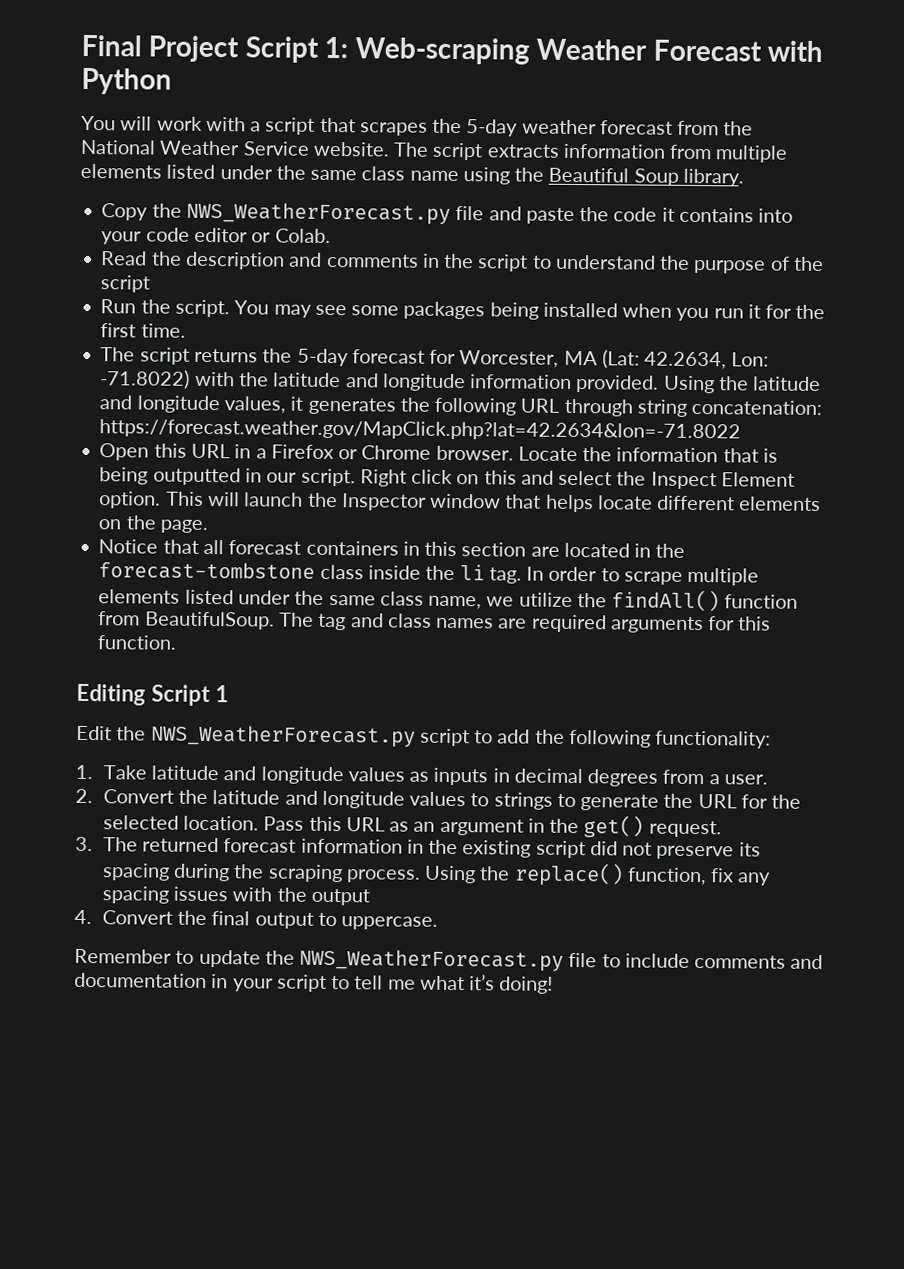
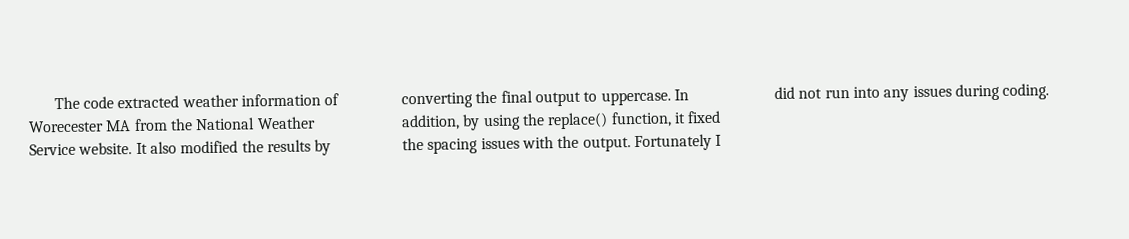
- Final Project Script 1: Web-scraping Weather Forecast with Python
- You will work with a script that scrapes the 5-day weather forecast from the National Weather Service website.
+ The code extracted weather information of Worecester MA from the National Weather Service website.
- The script extracts information from multiple elements listed under the same class name using the Beautiful Soup library.
- Copy the NWS_WeatherForecast.py file and paste the code it contains into your code editor or Colab.
- Read the description and comments in the script to understand the purpose of the script
- Run the script. You may see some packages being installed when you run it for the first time.
- The script returns the 5-day forecast for Worcester, MA (Lat: 42.2634, Lon: -71.8022) with the latitude and longitude information provided. Using the latitude and longitude values, it generates the following URL through string concatenation: https://forecast.weather.gov/MapClick.php?lat=42.2634&lon=-71.8022
- Open this URL in a Firefox or Chrome browser. Locate the information that is being outputted in our script. Right click on this and select the Inspect Element option. This will launch the Inspector window that helps locate different elements on the page.
- Notice that all forecast containers in this section are located in the forecast-tombstone class inside the li tag. In order to scrape multiple elements listed under the same class name, we utilize the findAll() function from BeautifulSoup. The tag and class names are required arguments for this function.
- Editing Script 1
- Edit the NWS_WeatherForecast.py script to add the following functionality:
- 1. Take latitude and longitude values as inputs in decimal degrees from a user.
- 2. Convert the latitude and longitude values to strings to generate the URL for the selected location. Pass this URL as an argument in the get() request.
- 3. The returned forecast information in the existing script did not preserve its spacing during the scraping process. Using the replace() function, fix any spacing issues with the output
- 4. Convert the final output to uppercase.
- Remember to update the NWS_WeatherForecast.py file to include comments and documentation in your script to tell me what it’s doing!
+ It also modified the results by converting the final output to uppercase. In addition, by using the replace() function, it fixed the spacing issues with the output. Fortunately I did not run into any issues during coding.

